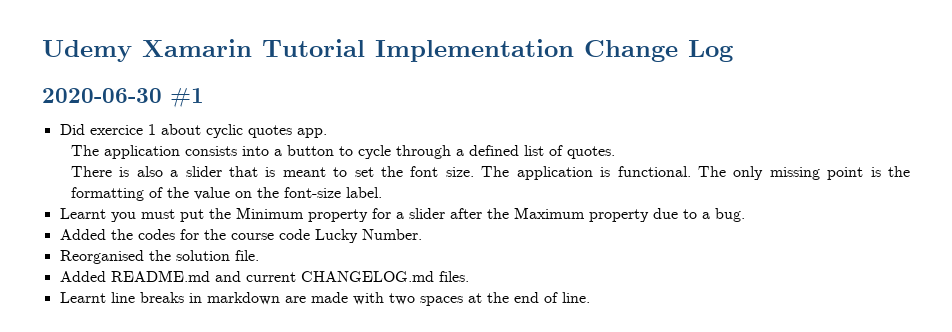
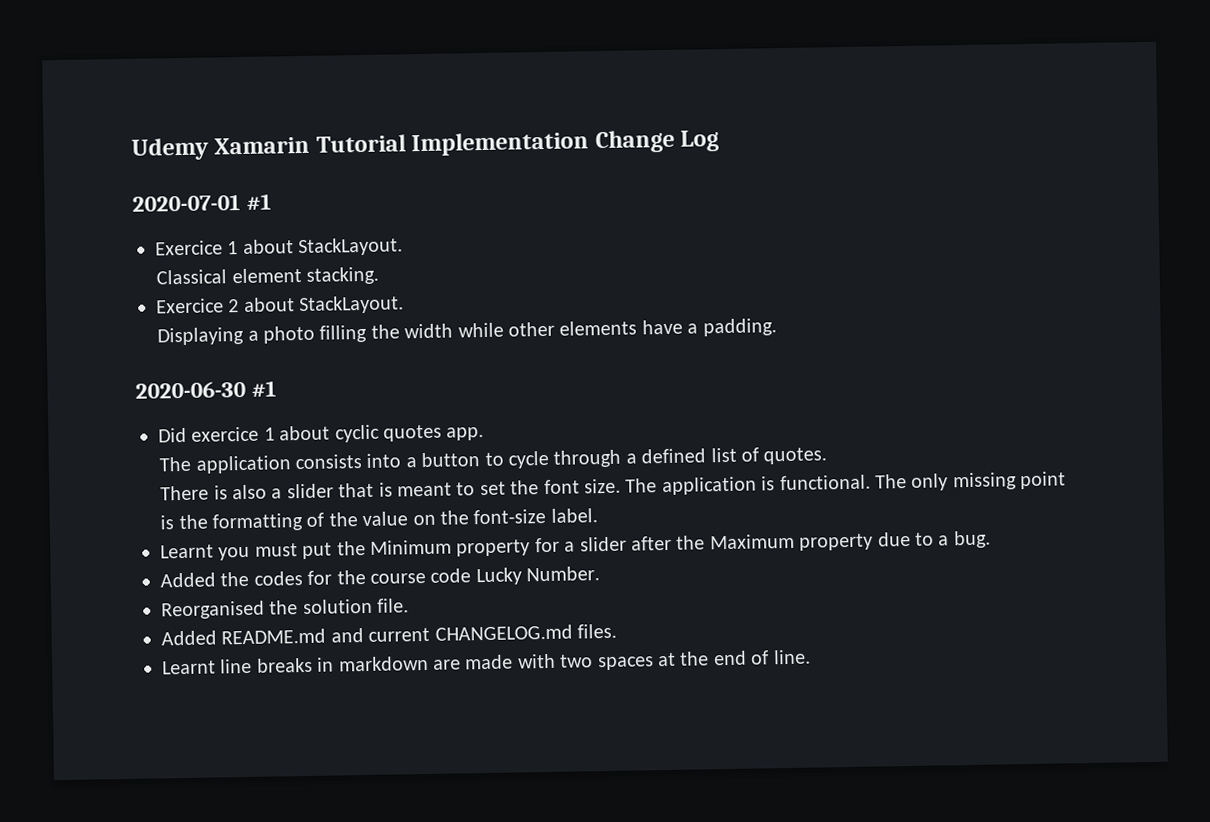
+ 2020-07-01 #1
+ Exercice 1 about StackLayout.
+ Classical element stacking.
+ Exercice 2 about StackLayout.
+ Displaying a photo filling the width while other elements have a padding.

